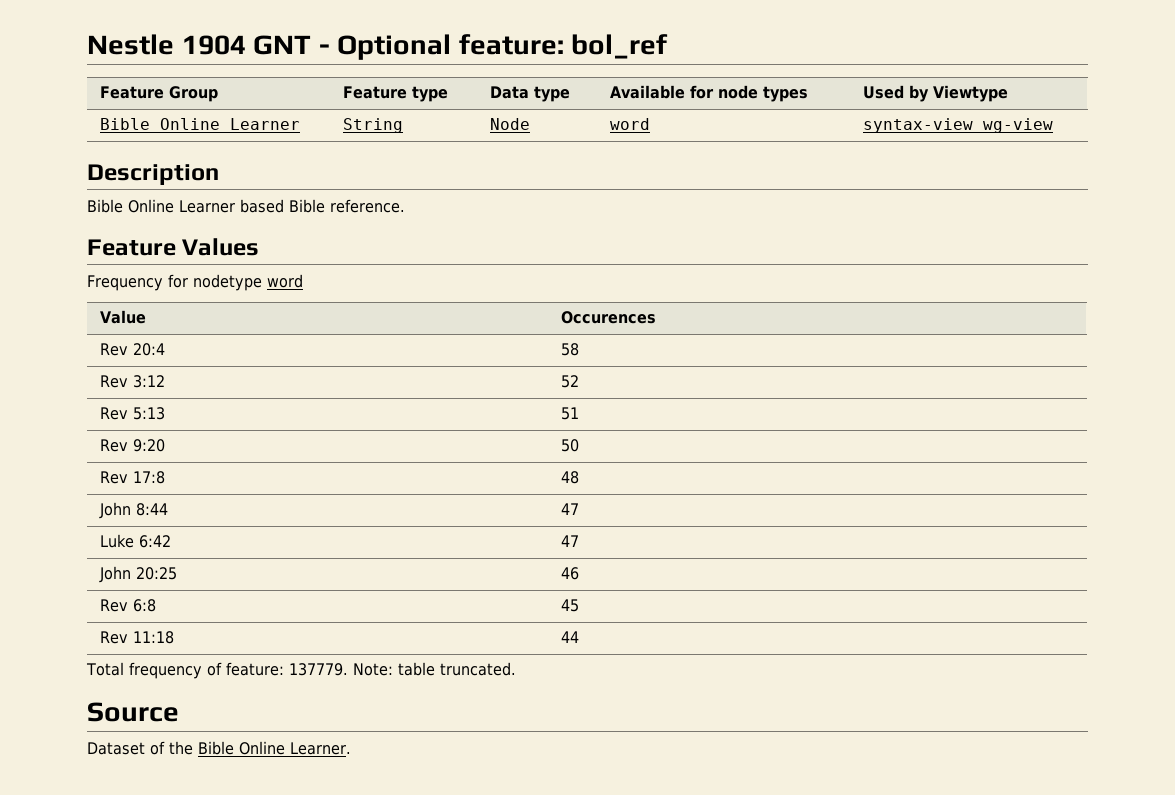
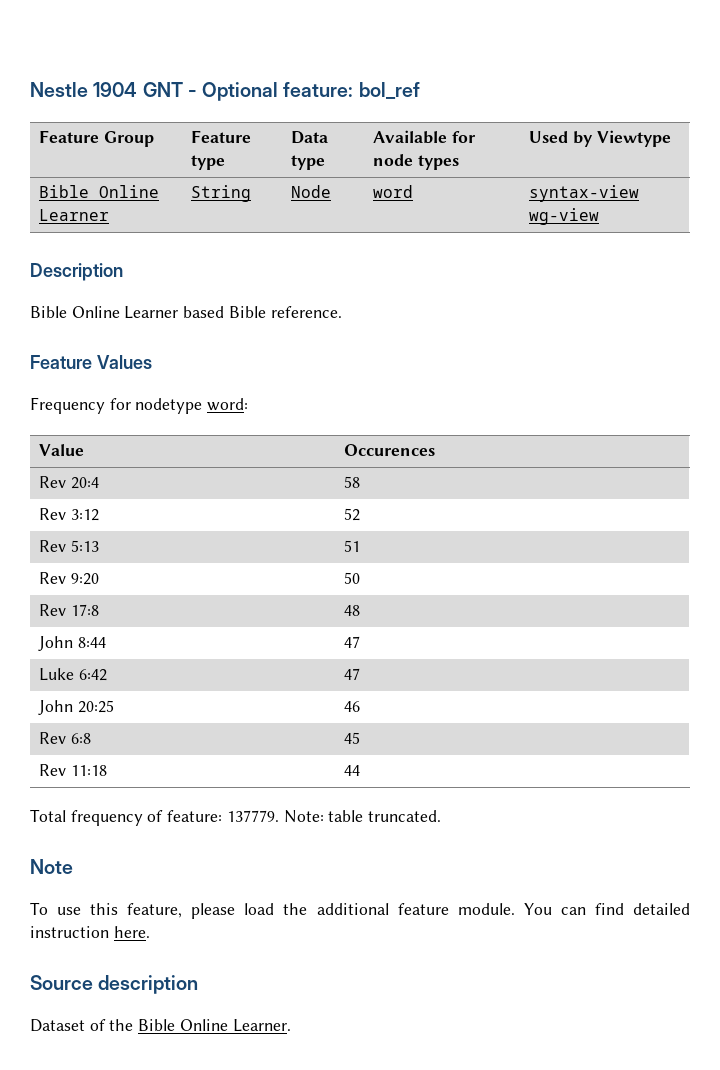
- Frequency for nodetype word
+ Frequency for nodetype word:
+ Note
+ To use this feature, please load the additional feature module. You can find detailed instruction here.
- Source
+ Source description

